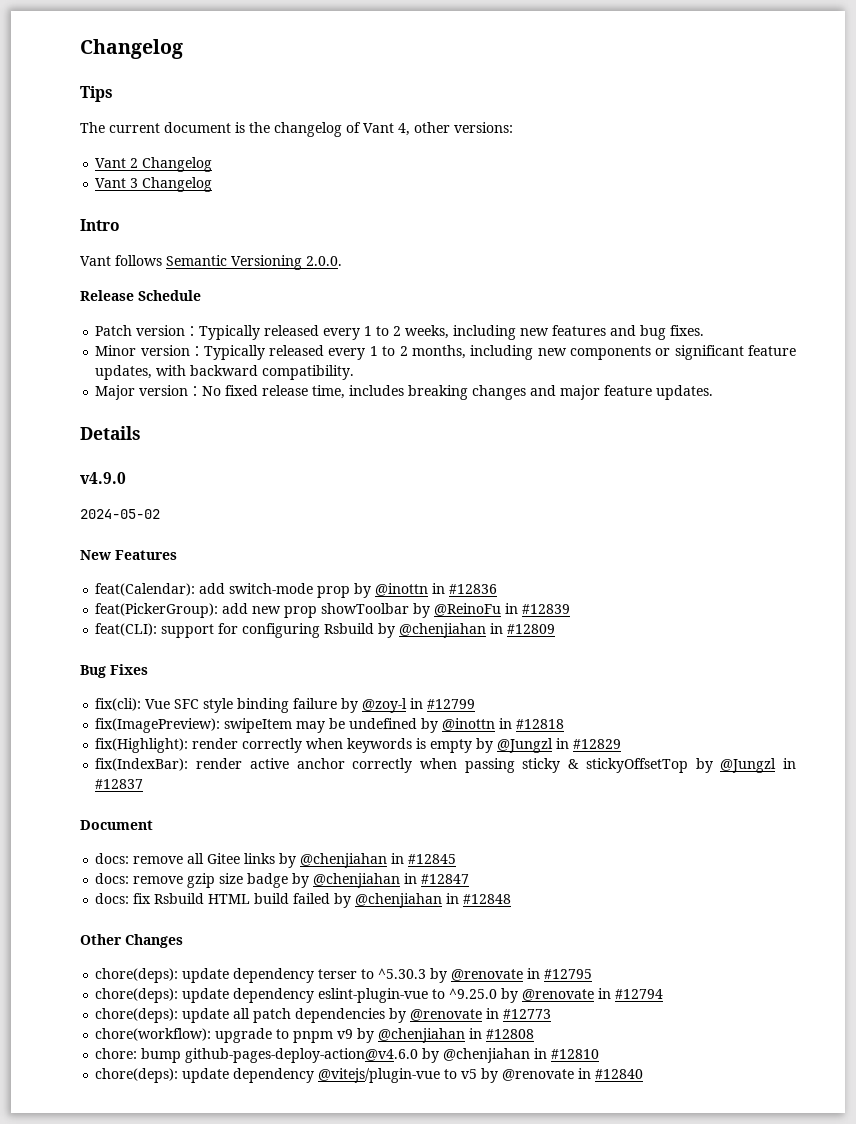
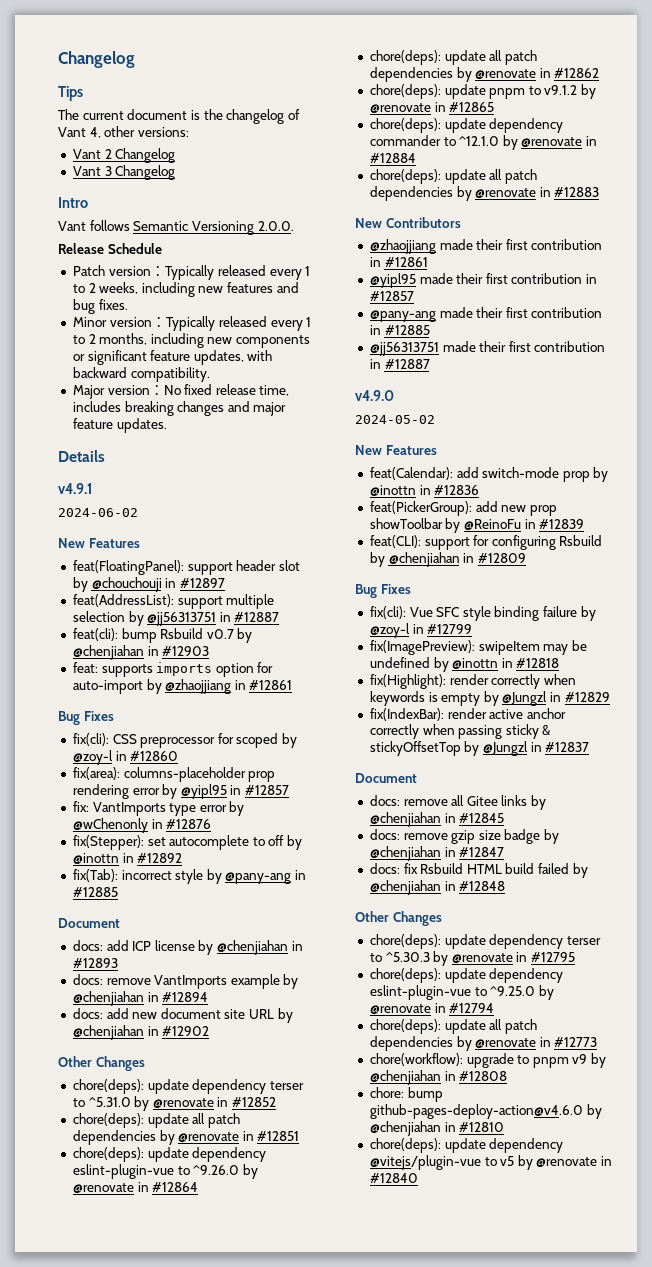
+ v4.9.1
+ 2024-06-02
+ New Features
+ feat(FloatingPanel): support header slot by @chouchouji in #12897
+ feat(AddressList): support multiple selection by @jj56313751 in #12887
+ feat(cli): bump Rsbuild v0.7 by @chenjiahan in #12903
+ feat: supports imports option for auto-import by @zhaojjiang in #12861
+ Bug Fixes
+ fix(cli): CSS preprocessor for scoped by @zoy-l in #12860
+ fix(area): columns-placeholder prop rendering error by @yipl95 in #12857
+ fix: VantImports type error by @wChenonly in #12876
+ fix(Stepper): set autocomplete to off by @inottn in #12892
+ fix(Tab): incorrect style by @pany-ang in #12885
+ Document
+ docs: add ICP license by @chenjiahan in #12893
+ docs: remove VantImports example by @chenjiahan in #12894
+ docs: add new document site URL by @chenjiahan in #12902
+ Other Changes
+ chore(deps): update dependency terser to ^5.31.0 by @renovate in #12852
+ chore(deps): update all patch dependencies by @renovate in #12851
+ chore(deps): update dependency eslint-plugin-vue to ^9.26.0 by @renovate in #12864
+ chore(deps): update all patch dependencies by @renovate in #12862
+ chore(deps): update pnpm to v9.1.2 by @renovate in #12865
+ chore(deps): update dependency commander to ^12.1.0 by @renovate in #12884
+ chore(deps): update all patch dependencies by @renovate in #12883
+ New Contributors
+ @zhaojjiang made their first contribution in #12861
+ @yipl95 made their first contribution in #12857
+ @pany-ang made their first contribution in #12885
+ @jj56313751 made their first contribution in #12887

